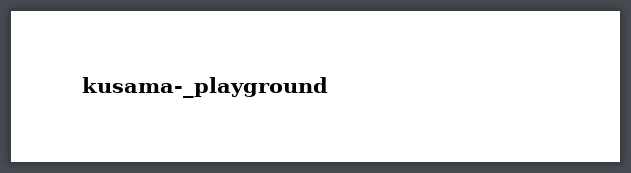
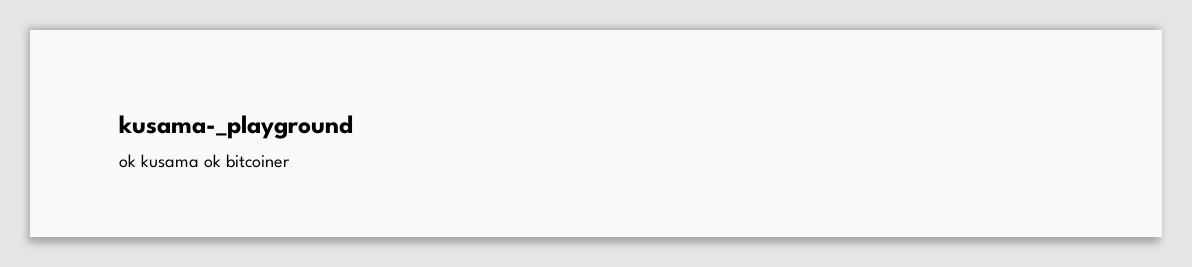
+ ok kusama ok bitcoiner

